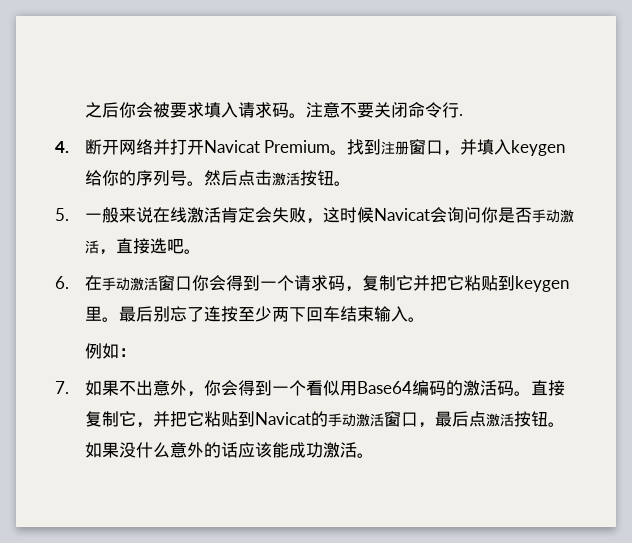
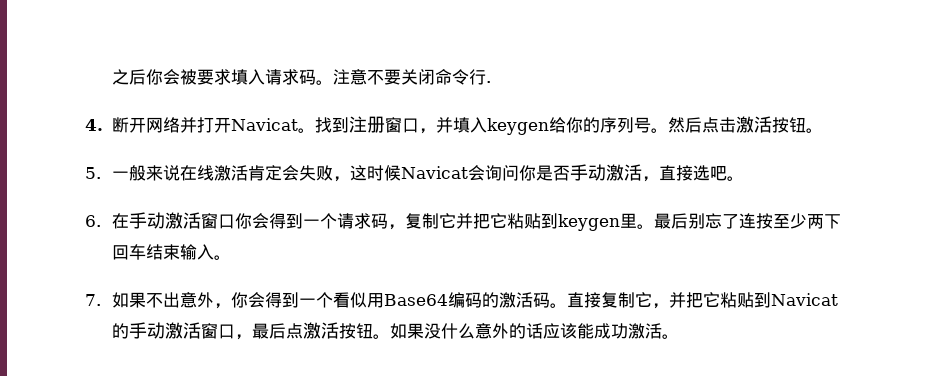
- 4.断开网络并打开Navicat Premium。
+ 4.断开网络并打开Navicat。
- 例如：

